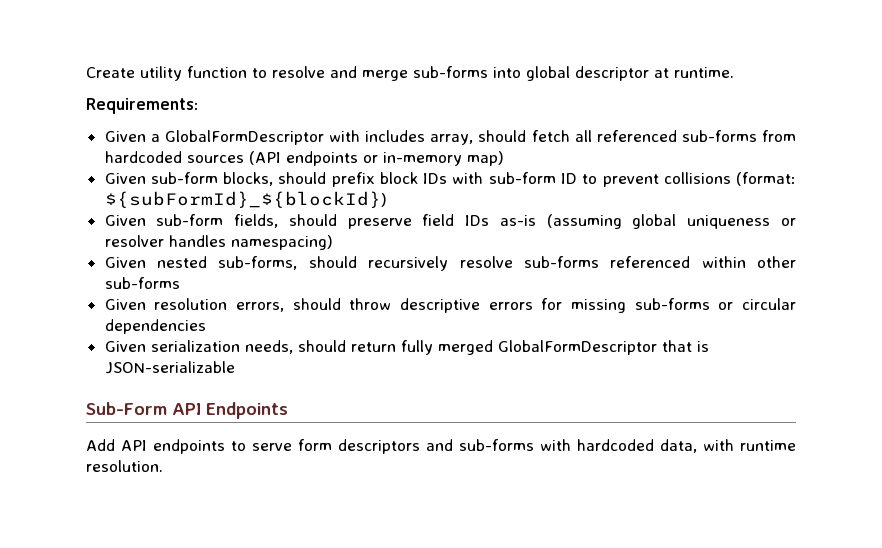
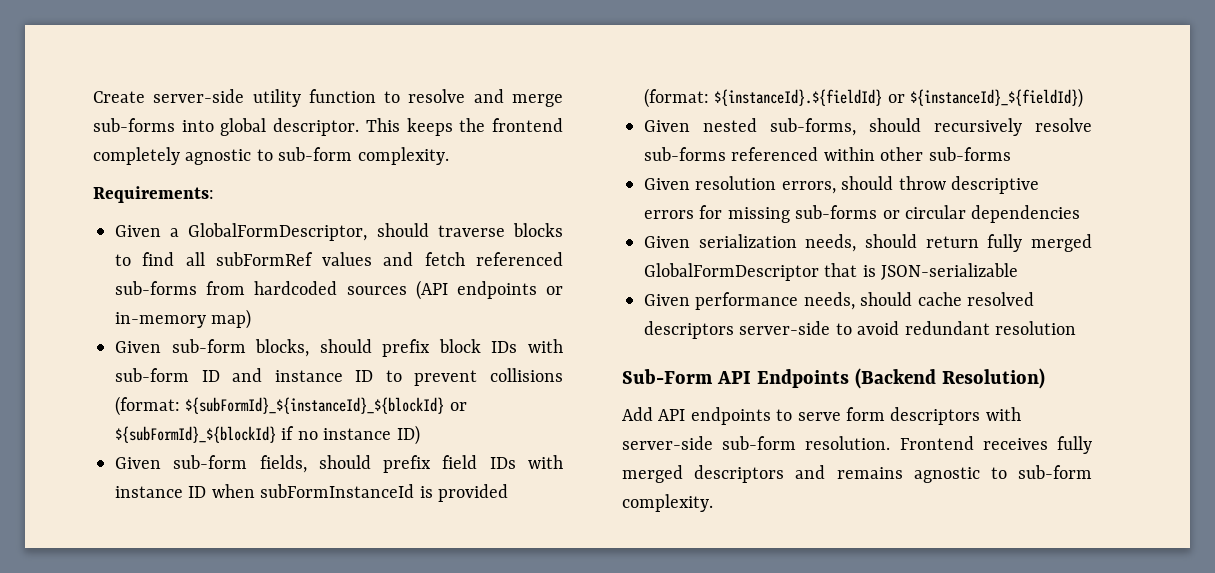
- Create utility function to resolve and merge sub-forms into global descriptor at runtime.
+ Create server-side utility function to resolve and merge sub-forms into global descriptor. This keeps the frontend completely agnostic to sub-form complexity.
  Requirements:
- Given a GlobalFormDescriptor with includes array, should fetch all referenced sub-forms from hardcoded sources (API endpoints or in-memory map)
+ Given a GlobalFormDescriptor, should traverse blocks to find all subFormRef values and fetch referenced sub-forms from hardcoded sources (API endpoints or in-memory map)
- Given sub-form blocks, should prefix block IDs with sub-form ID to prevent collisions (format: ${subFormId}_${blockId})
+ Given sub-form blocks, should prefix block IDs with sub-form ID and instance ID to prevent collisions (format: ${subFormId}_${instanceId}_${blockId} or ${subFormId}_${blockId} if no instance ID)
- Given sub-form fields, should preserve field IDs as-is (assuming global uniqueness or resolver handles namespacing)
+ Given sub-form fields, should prefix field IDs with instance ID when subFormInstanceId is provided (format: ${instanceId}.${fieldId} or ${instanceId}_${fieldId})
+ Given performance needs, should cache resolved descriptors server-side to avoid redundant resolution
- Sub-Form API Endpoints
+ Sub-Form API Endpoints (Backend Resolution)
- Add API endpoints to serve form descriptors and sub-forms with hardcoded data, with runtime resolution.
+ Add API endpoints to serve form descriptors with server-side sub-form resolution. Frontend receives fully merged descriptors and remains agnostic to sub-form complexity.

